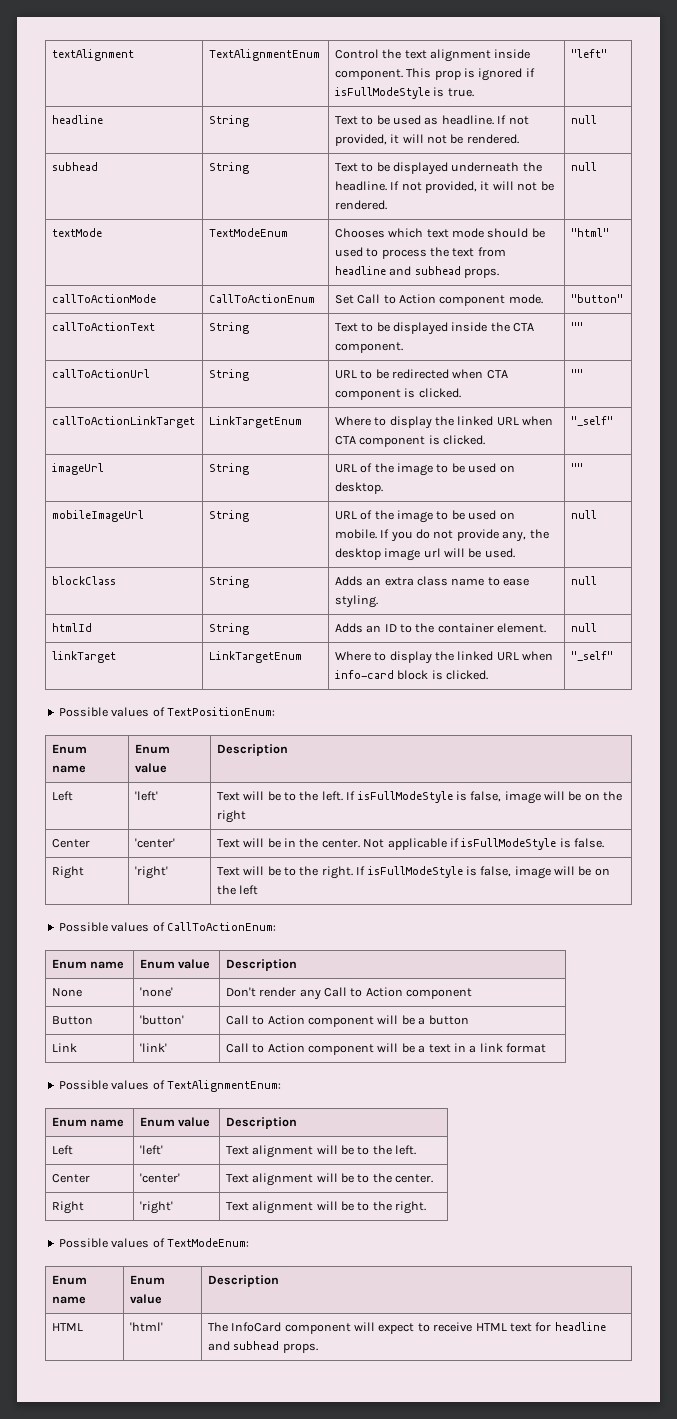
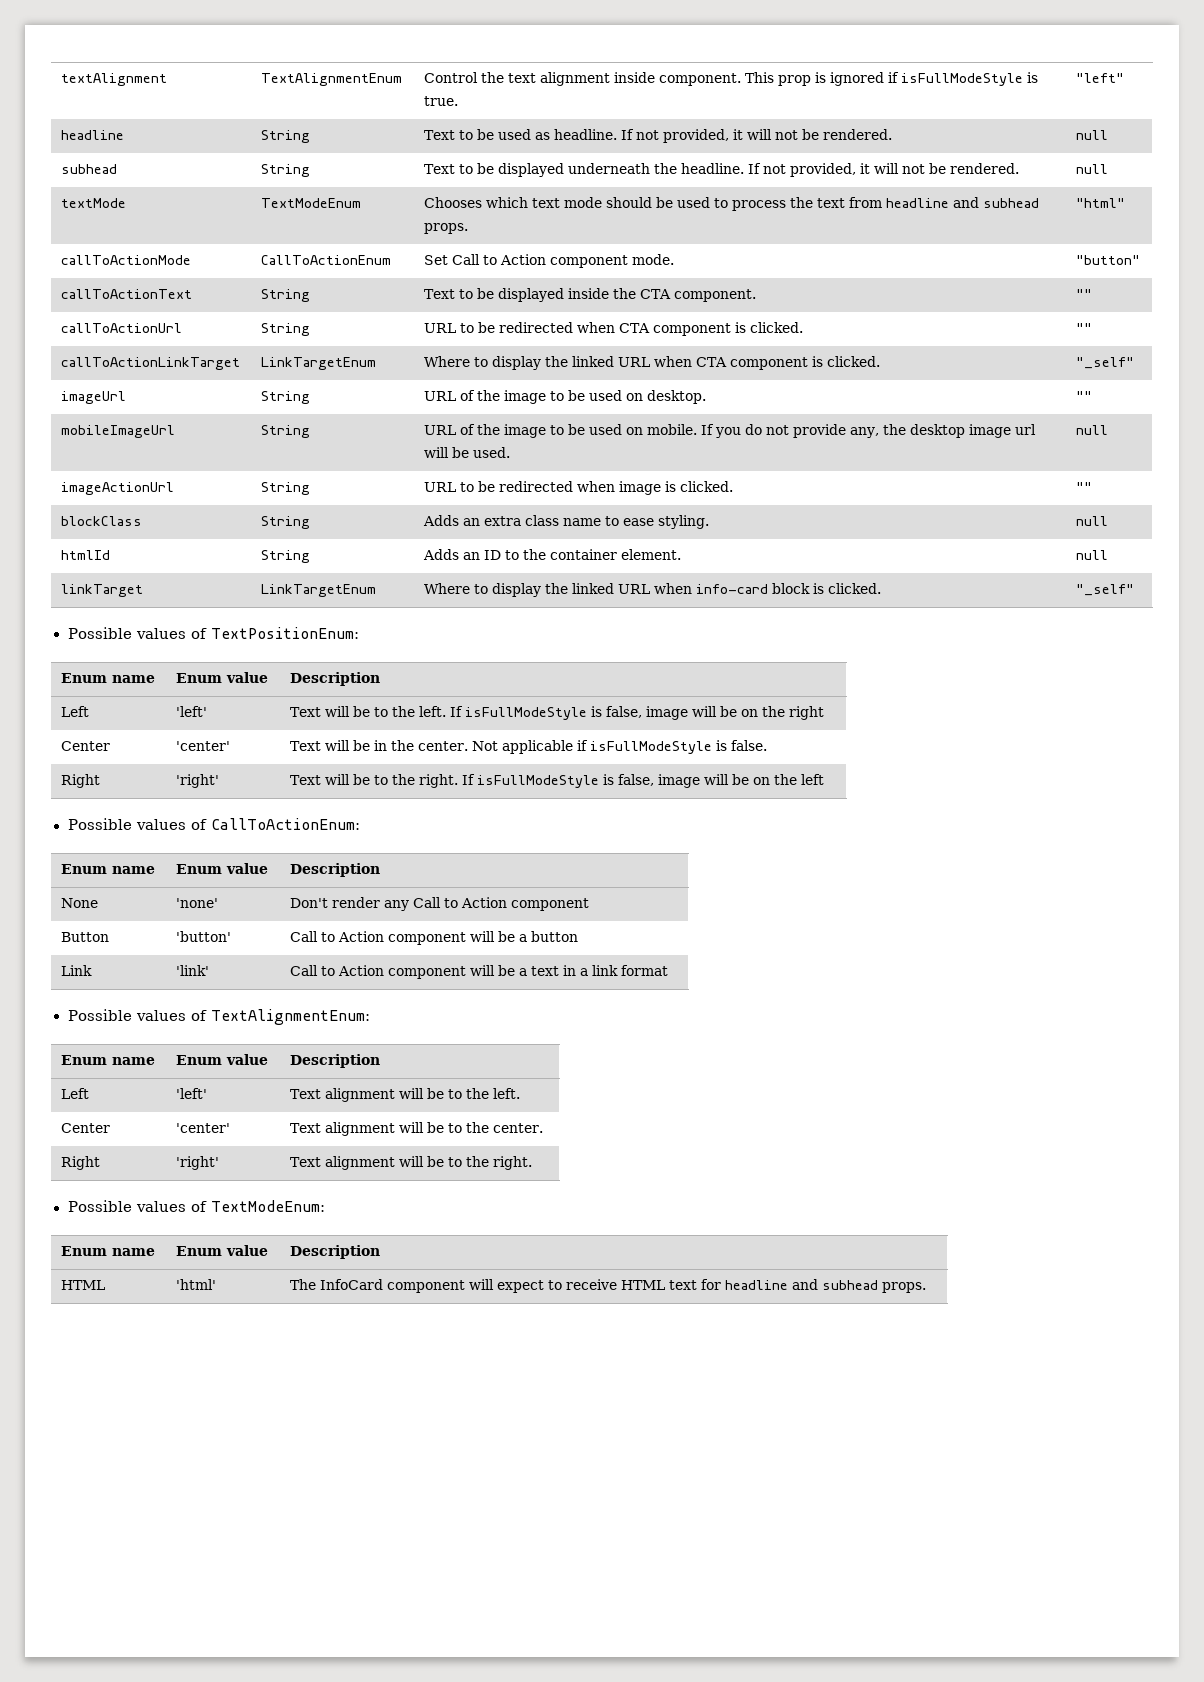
+ imageActionUrl | String | URL to be redirected when image is clicked. | ""

